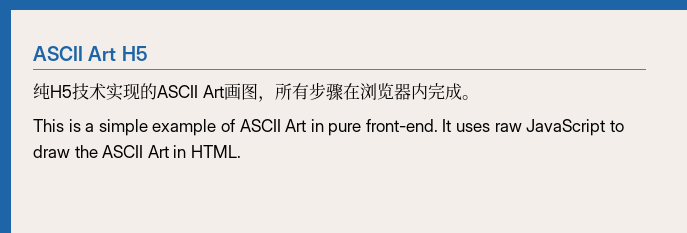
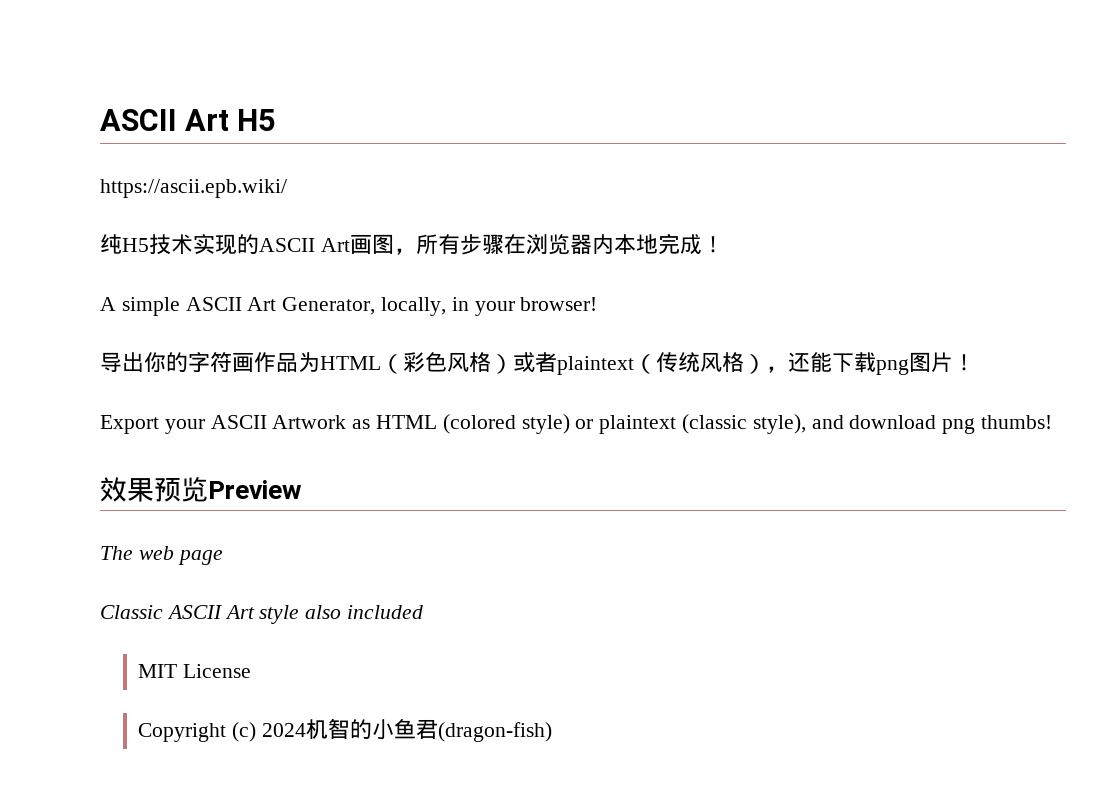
+ https://ascii.epb.wiki/
- 纯H5技术实现的ASCII Art画图，所有步骤在浏览器内完成。
- This is a simple example of ASCII Art in pure front-end. It uses raw JavaScript to draw the ASCII Art in HTML.
+ 纯H5技术实现的ASCII Art画图，所有步骤在浏览器内本地完成！
+ A simple ASCII Art Generator, locally, in your browser!
+ 导出你的字符画作品为HTML（彩色风格）或者plaintext（传统风格），还能下载png图片！
+ Export your ASCII Artwork as HTML (colored style) or plaintext (classic style), and download png thumbs!
+ 效果预览Preview
+ The web page
+ Classic ASCII Art style also included
+ MIT License
+ Copyright (c) 2024机智的小鱼君(dragon-fish)

